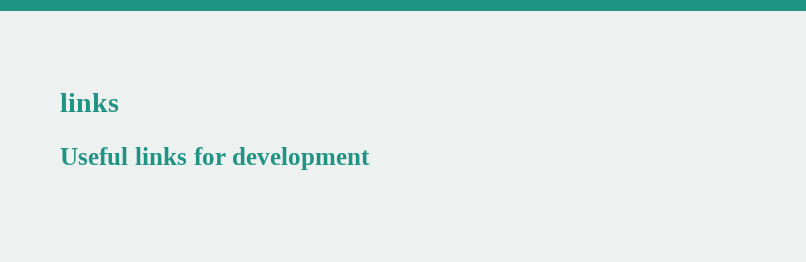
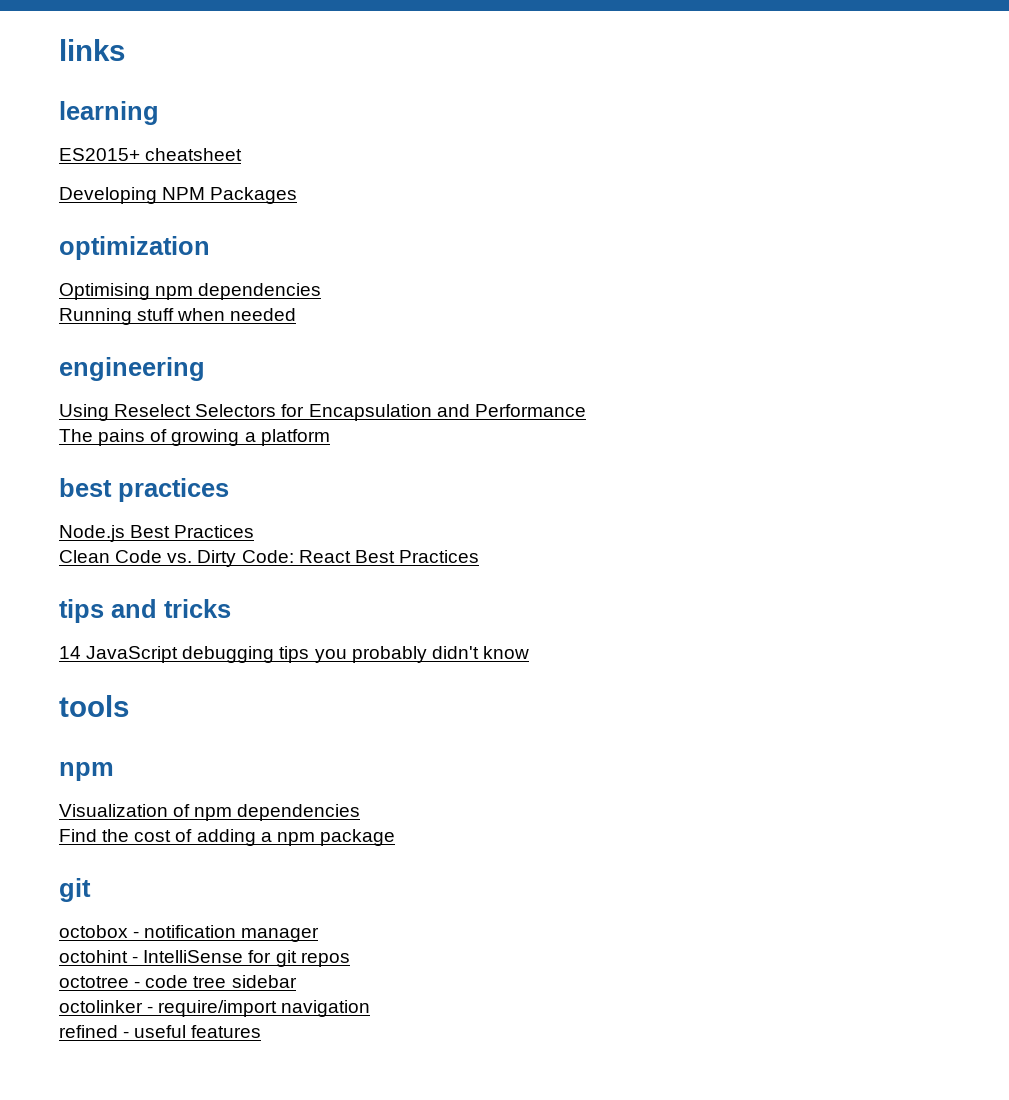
- Useful links for development
+ learning
+ ES2015+ cheatsheet
+ Developing NPM Packages
+ optimization
+ Optimising npm dependencies
+ Running stuff when needed
+ engineering
+ Using Reselect Selectors for Encapsulation and Performance
+ The pains of growing a platform
+ best practices
+ Node.js Best Practices
+ Clean Code vs. Dirty Code: React Best Practices
+ tips and tricks
+ 14 JavaScript debugging tips you probably didn't know
+ tools
+ npm
+ Visualization of npm dependencies
+ Find the cost of adding a npm package
+ git
+ octobox - notification manager
+ octohint - IntelliSense for git repos
+ octotree - code tree sidebar
+ octolinker - require/import navigation
+ refined - useful features

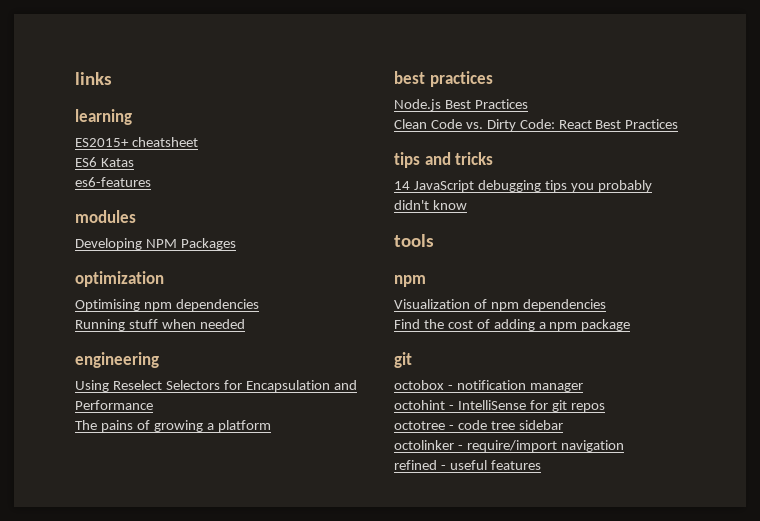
+ ES6 Katas
+ es6-features
+ modules

